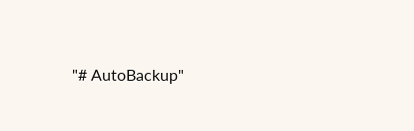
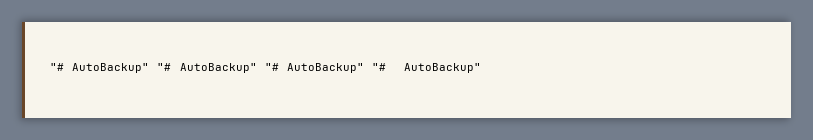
- "# AutoBackup"
+ "# AutoBackup" "# AutoBackup" "# AutoBackup" "# AutoBackup"

